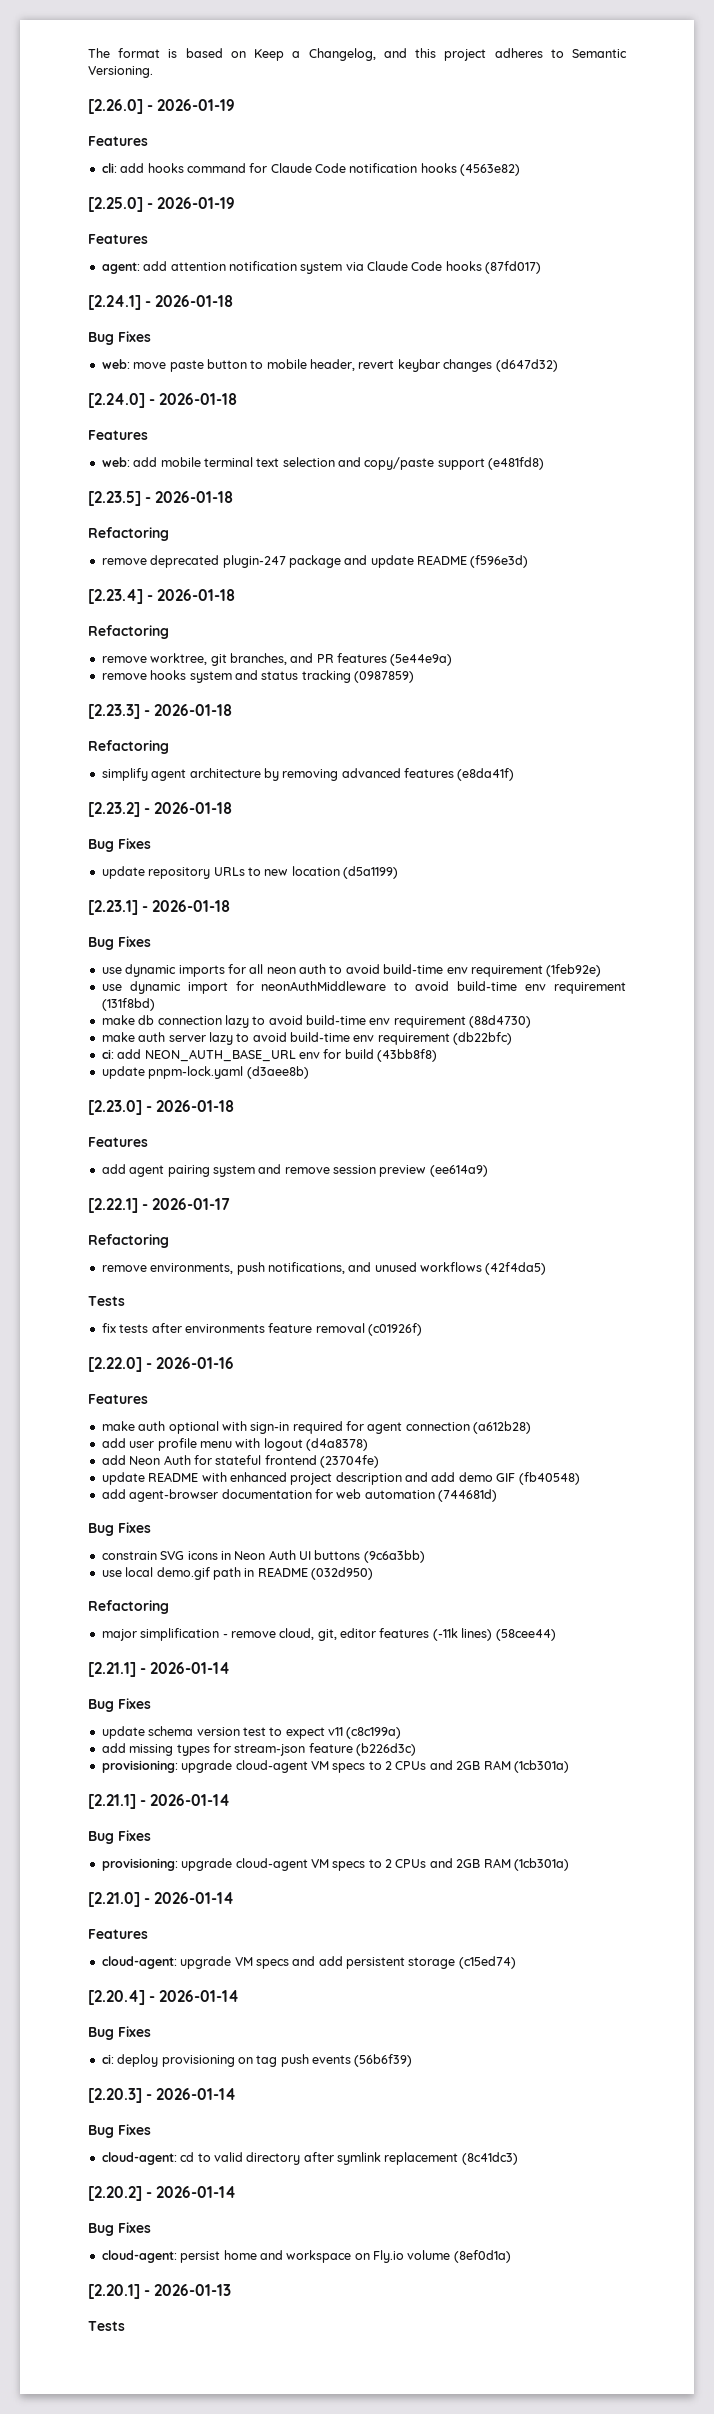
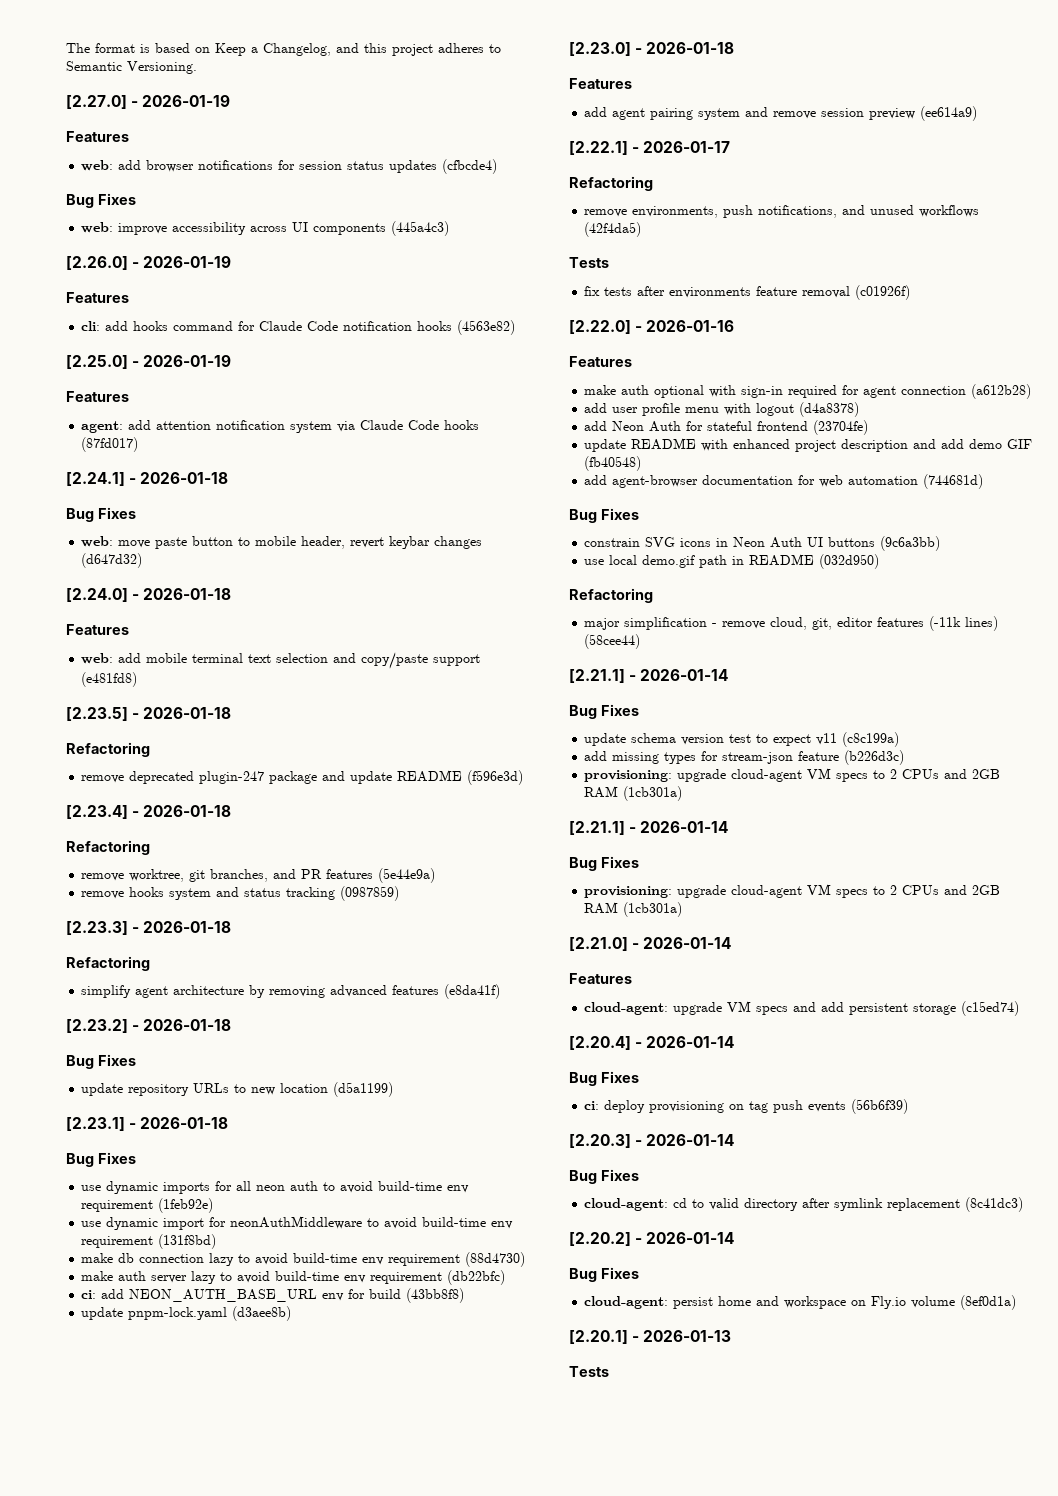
+ [2.27.0] - 2026-01-19
+ Features
+ web: add browser notifications for session status updates (cfbcde4)
+ Bug Fixes
+ web: improve accessibility across UI components (445a4c3)

